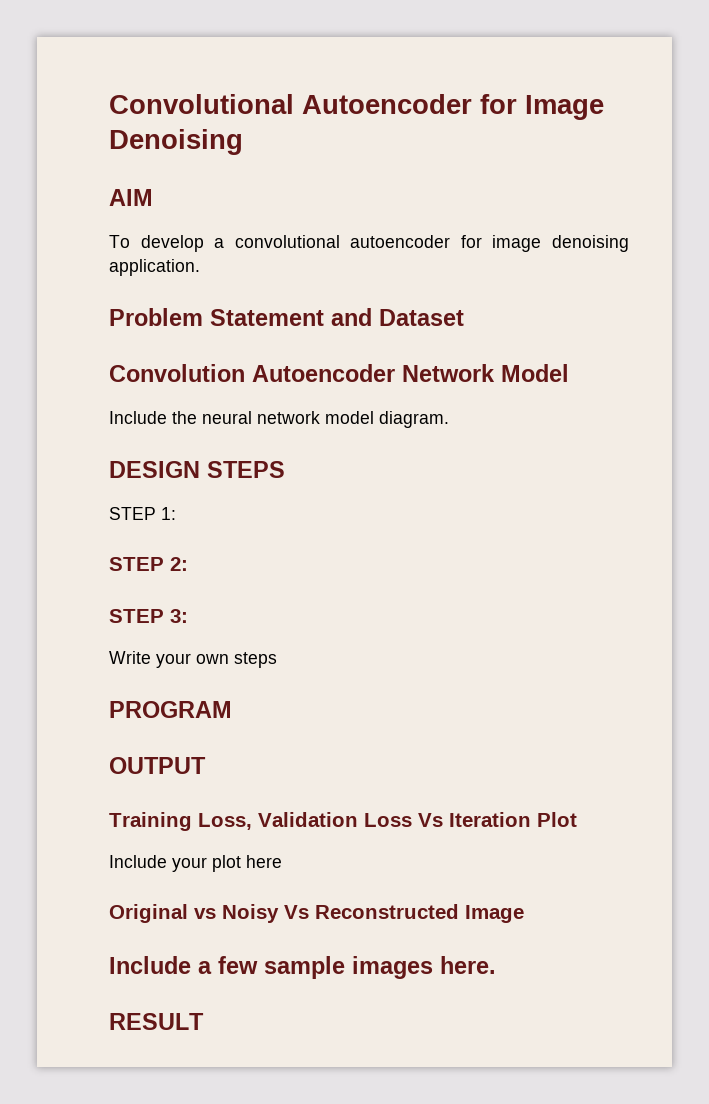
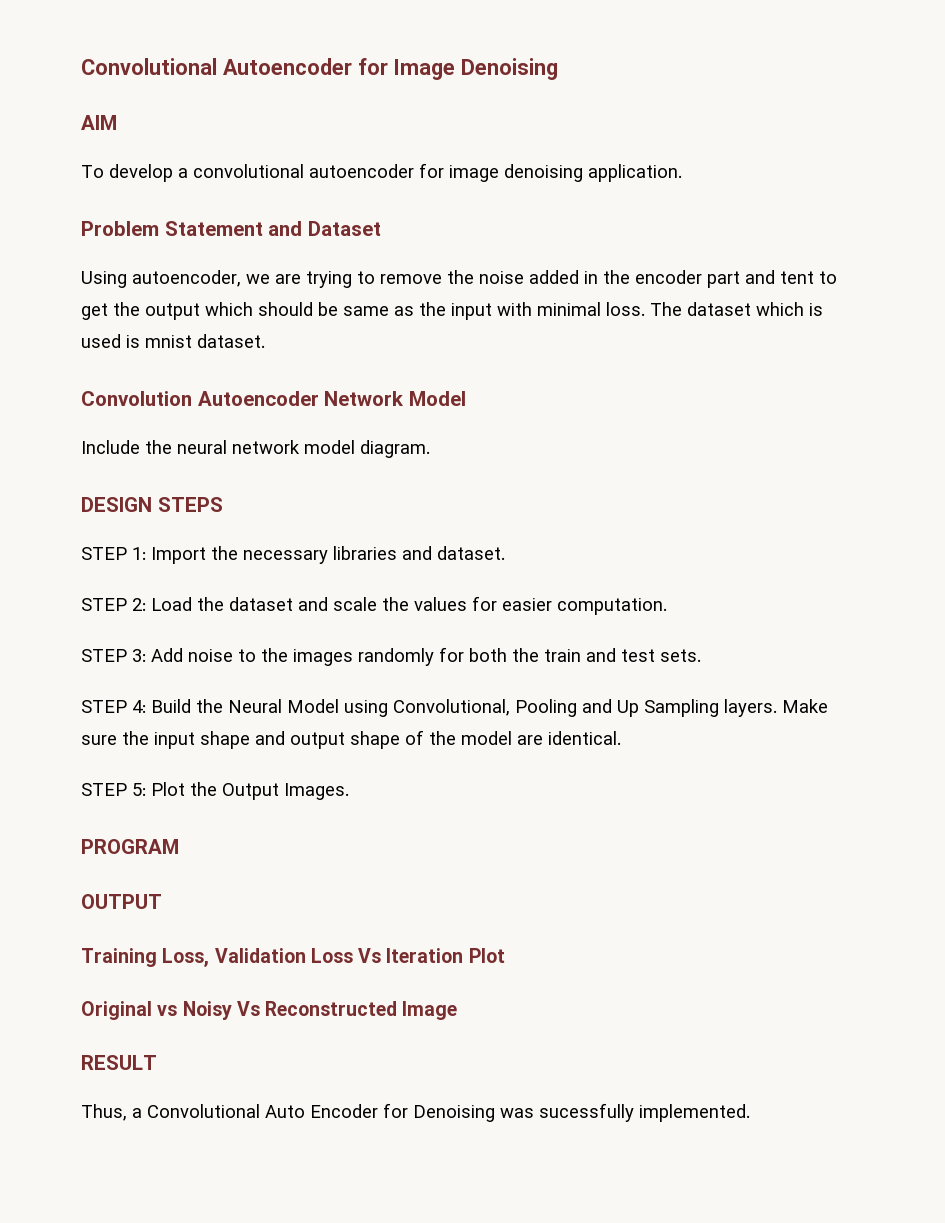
+ Using autoencoder, we are trying to remove the noise added in the encoder part and tent to get the output which should be same as the input with minimal loss. The dataset which is used is mnist dataset.
- STEP 1:
- STEP 2:
- STEP 3:
- Write your own steps
+ STEP 1: Import the necessary libraries and dataset.
+ STEP 2: Load the dataset and scale the values for easier computation.
+ STEP 3: Add noise to the images randomly for both the train and test sets.
+ STEP 4: Build the Neural Model using Convolutional, Pooling and Up Sampling layers. Make sure the input shape and output shape of the model are identical.
+ STEP 5: Plot the Output Images.
- Include your plot here
- Include a few sample images here.
  RESULT
+ Thus, a Convolutional Auto Encoder for Denoising was sucessfully implemented.

